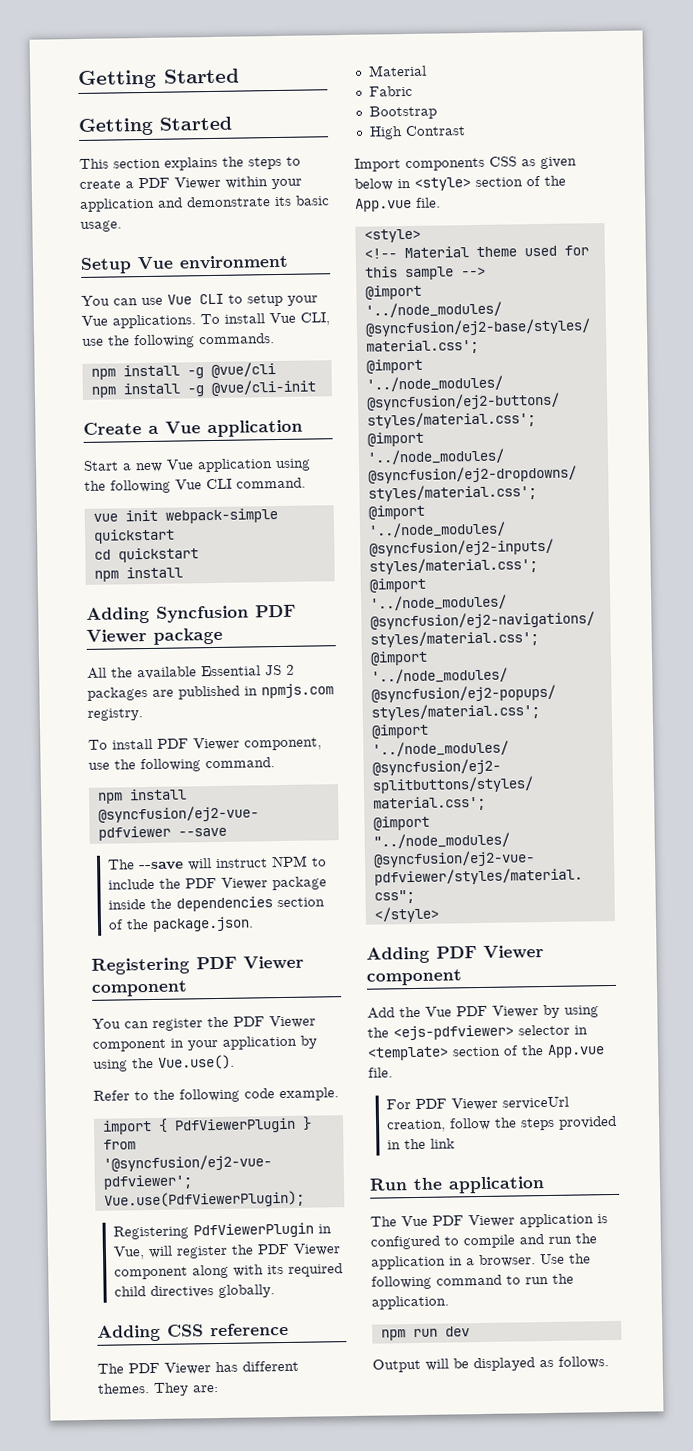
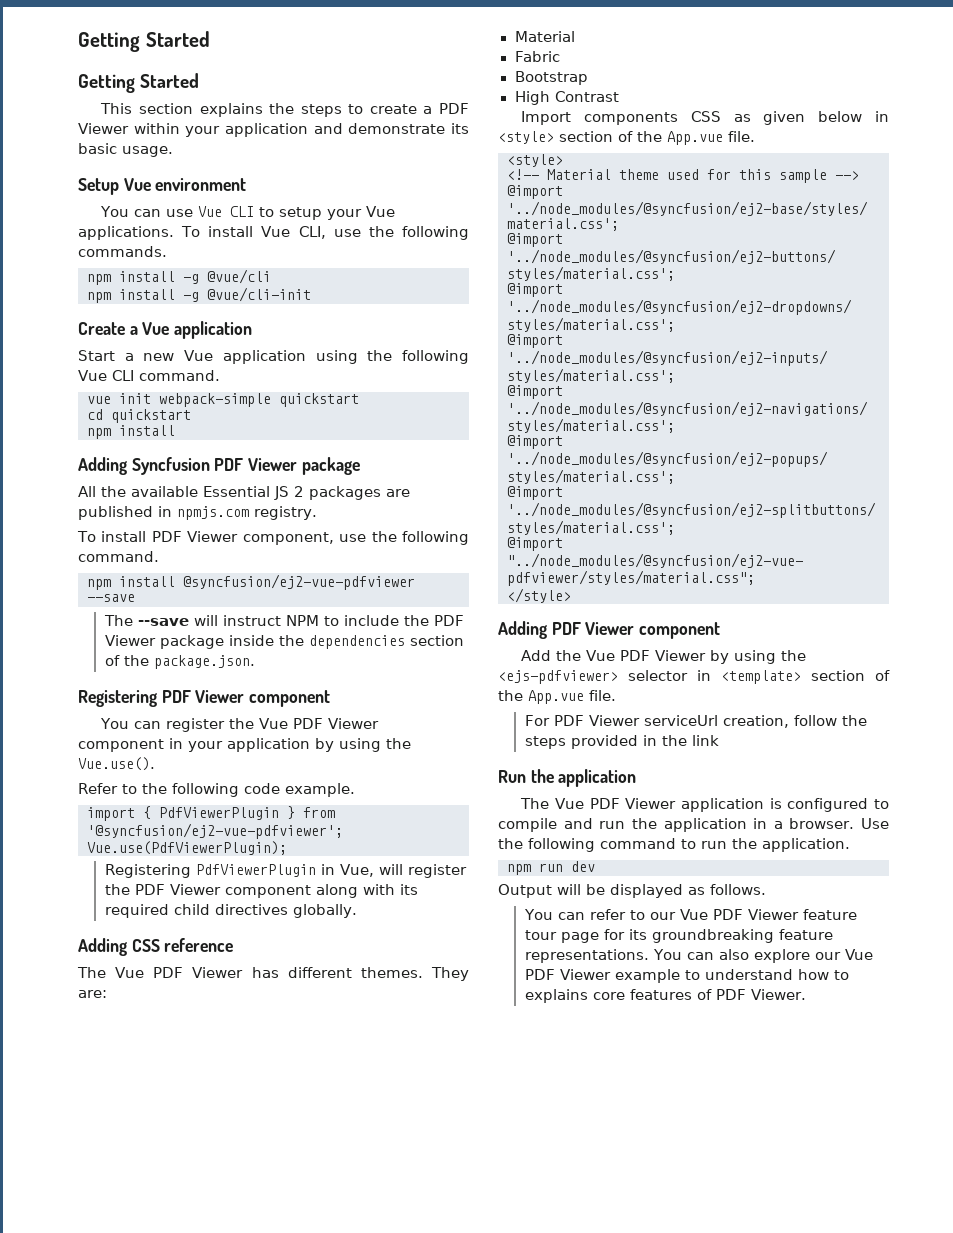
- You can register the PDF Viewer component in your application by using the Vue.use().
+ You can register the Vue PDF Viewer component in your application by using the Vue.use().
- The PDF Viewer has different themes.
+ The Vue PDF Viewer has different themes.
+ You can refer to our Vue PDF Viewer feature tour page for its groundbreaking feature representations. You can also explore our Vue PDF Viewer example to understand how to explains core features of PDF Viewer.

